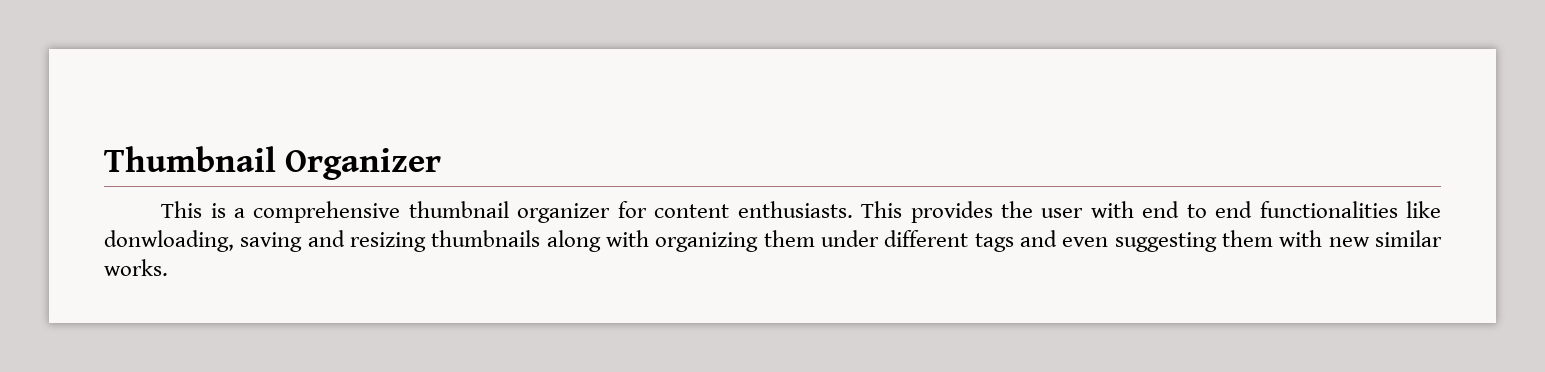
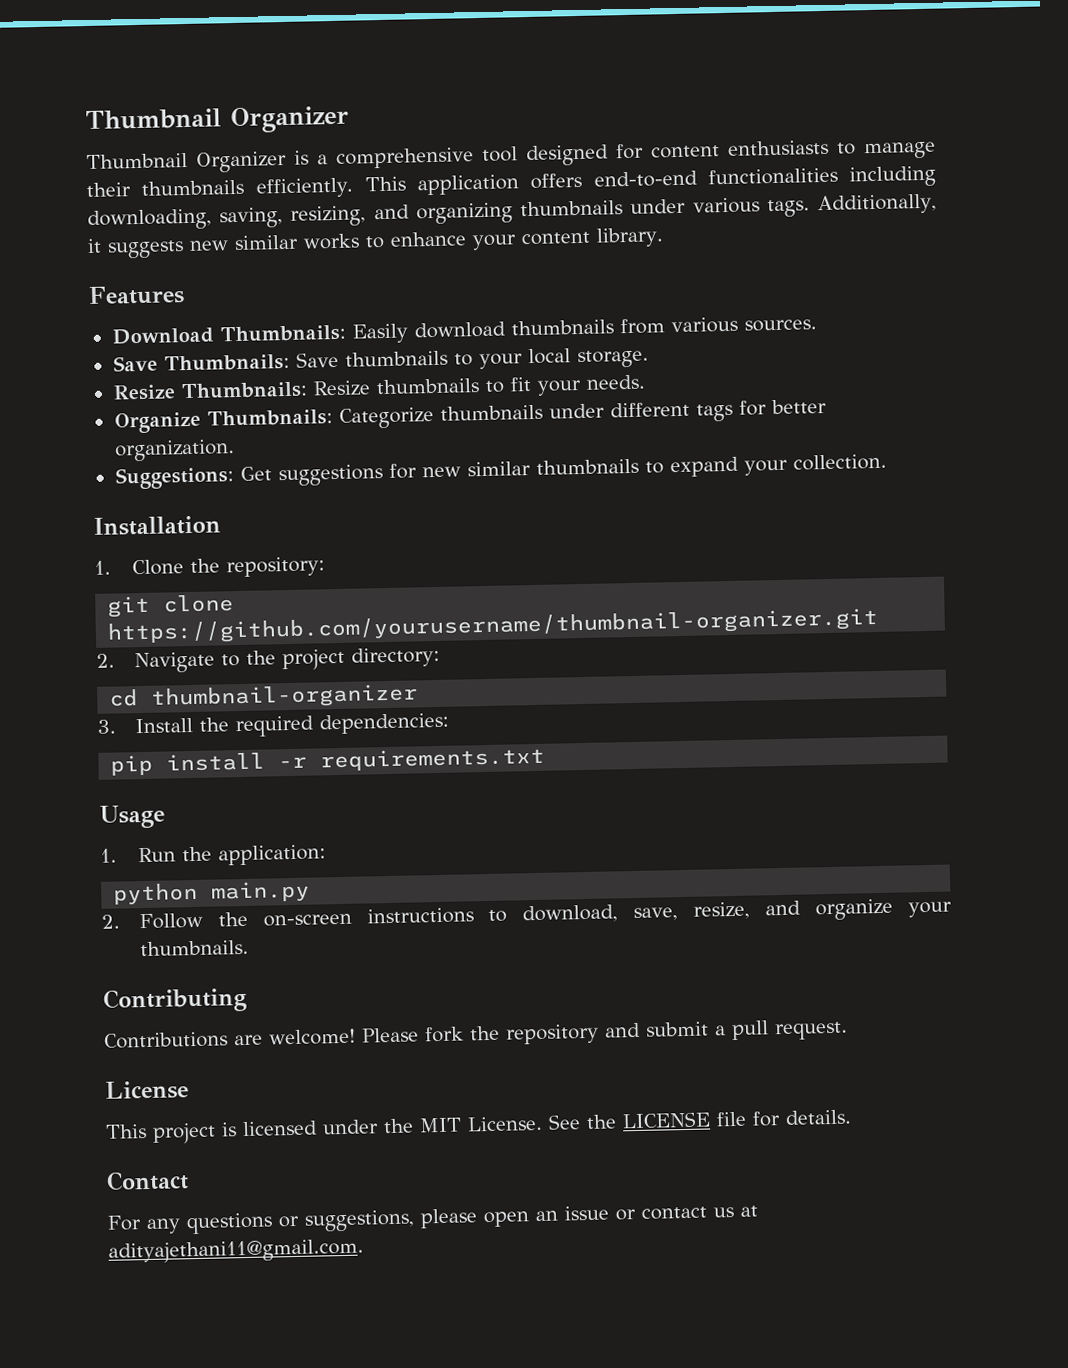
- This is a comprehensive thumbnail organizer for content enthusiasts. This provides the user with end to end functionalities like donwloading, saving and resizing thumbnails along with organizing them under different tags and even suggesting them with new similar works.
+ Thumbnail Organizer is a comprehensive tool designed for content enthusiasts to manage their thumbnails efficiently. This application offers end-to-end functionalities including downloading, saving, resizing, and organizing thumbnails under various tags. Additionally, it suggests new similar works to enhance your content library.
+ Features
+ Download Thumbnails: Easily download thumbnails from various sources.
+ Save Thumbnails: Save thumbnails to your local storage.
+ Resize Thumbnails: Resize thumbnails to fit your needs.
+ Organize Thumbnails: Categorize thumbnails under different tags for better organization.
+ Suggestions: Get suggestions for new similar thumbnails to expand your collection.
+ Installation
+ 1. Clone the repository:
+ git clone https://github.com/yourusername/thumbnail-organizer.git
+ 2. Navigate to the project directory:
+ cd thumbnail-organizer
+ 3. Install the required dependencies:
+ pip install -r requirements.txt
+ Usage
+ 1. Run the application:
+ python main.py
+ 2. Follow the on-screen instructions to download, save, resize, and organize your thumbnails.
+ Contributing
+ Contributions are welcome! Please fork the repository and submit a pull request.
+ License
+ This project is licensed under the MIT License. See the LICENSE file for details.
+ Contact
+ For any questions or suggestions, please open an issue or contact us at adityajethani11@gmail.com.

